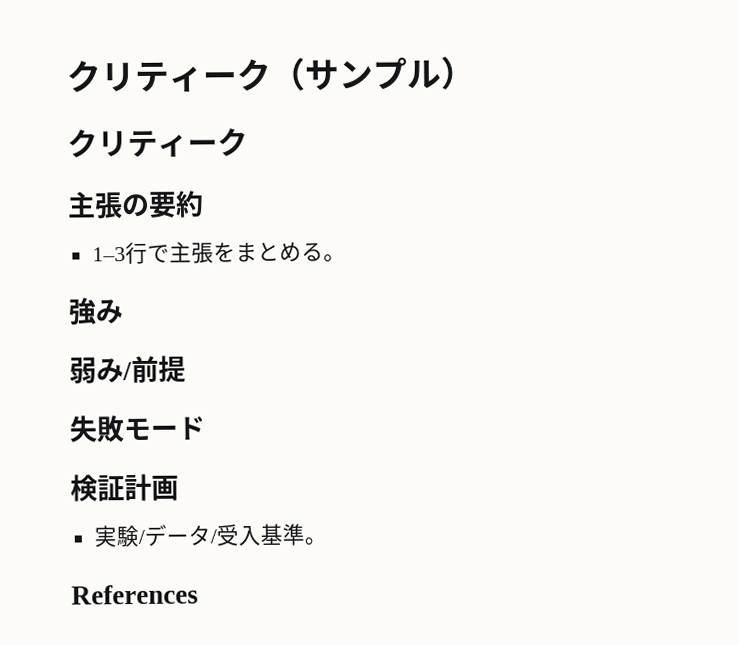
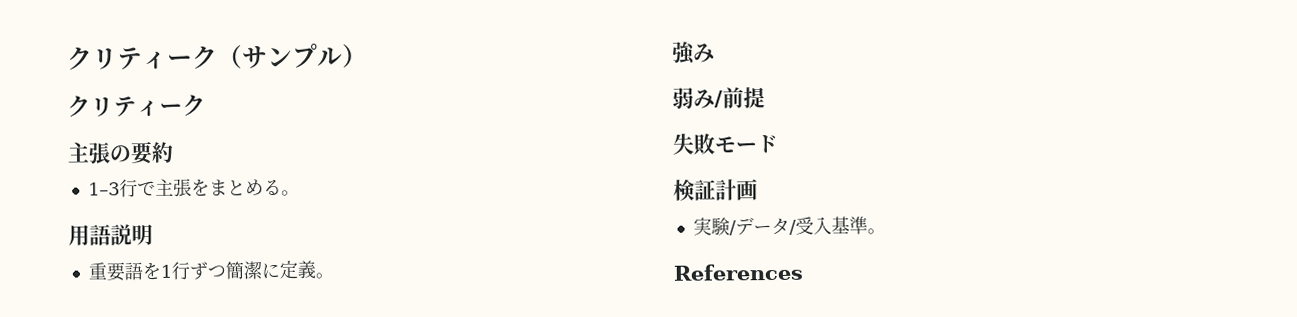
+ 用語説明
+ 重要語を1行ずつ簡潔に定義。

